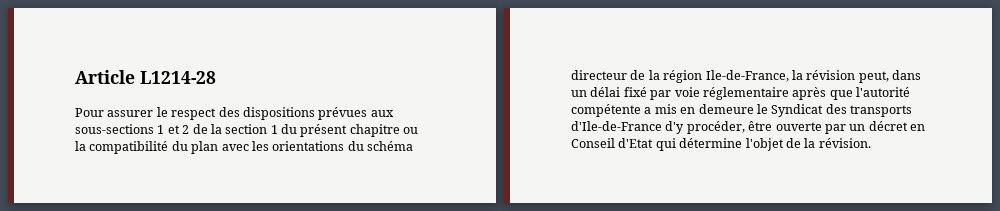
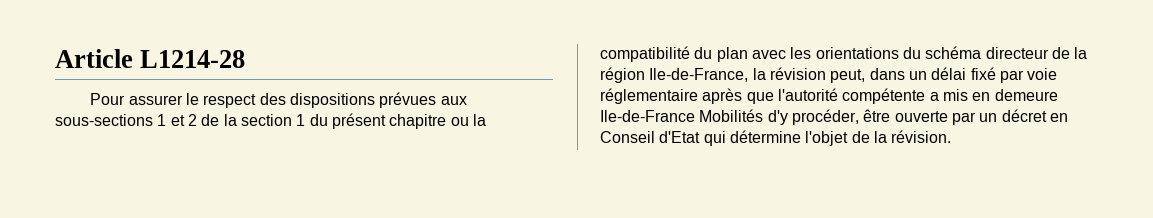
- Pour assurer le respect des dispositions prévues aux sous-sections 1 et 2 de la section 1 du présent chapitre ou la compatibilité du plan avec les orientations du schéma directeur de la région Ile-de-France, la révision peut, dans un délai fixé par voie réglementaire après que l'autorité compétente a mis en demeure le Syndicat des transports d'Ile-de-France d'y procéder, être ouverte par un décret en Conseil d'Etat qui détermine l'objet de la révision.
+ Pour assurer le respect des dispositions prévues aux sous-sections 1 et 2 de la section 1 du présent chapitre ou la compatibilité du plan avec les orientations du schéma directeur de la région Ile-de-France, la révision peut, dans un délai fixé par voie réglementaire après que l'autorité compétente a mis en demeure Ile-de-France Mobilités d'y procéder, être ouverte par un décret en Conseil d'Etat qui détermine l'objet de la révision.

